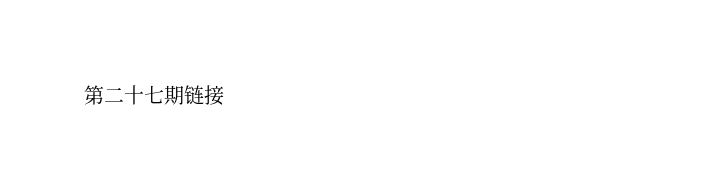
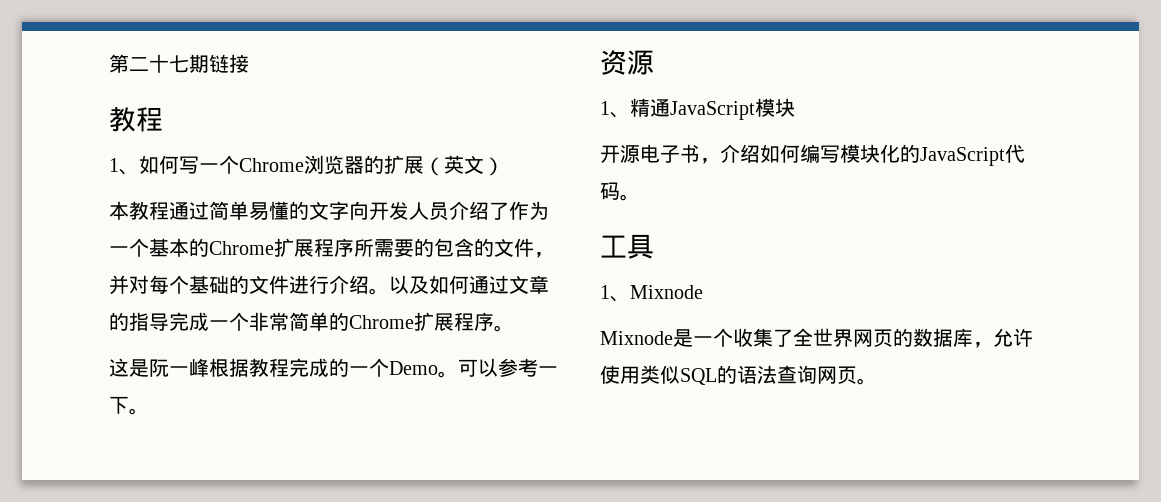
  第二十七期链接
+ 教程
+ 1、如何写一个Chrome浏览器的扩展（英文）
+ 本教程通过简单易懂的文字向开发人员介绍了作为一个基本的Chrome扩展程序所需要的包含的文件，并对每个基础的文件进行介绍。以及如何通过文章的指导完成一个非常简单的Chrome扩展程序。
+ 这是阮一峰根据教程完成的一个Demo。可以参考一下。
+ 资源
+ 1、精通JavaScript模块
+ 开源电子书，介绍如何编写模块化的JavaScript代码。
+ 工具
+ 1、Mixnode
+ Mixnode是一个收集了全世界网页的数据库，允许使用类似SQL的语法查询网页。

